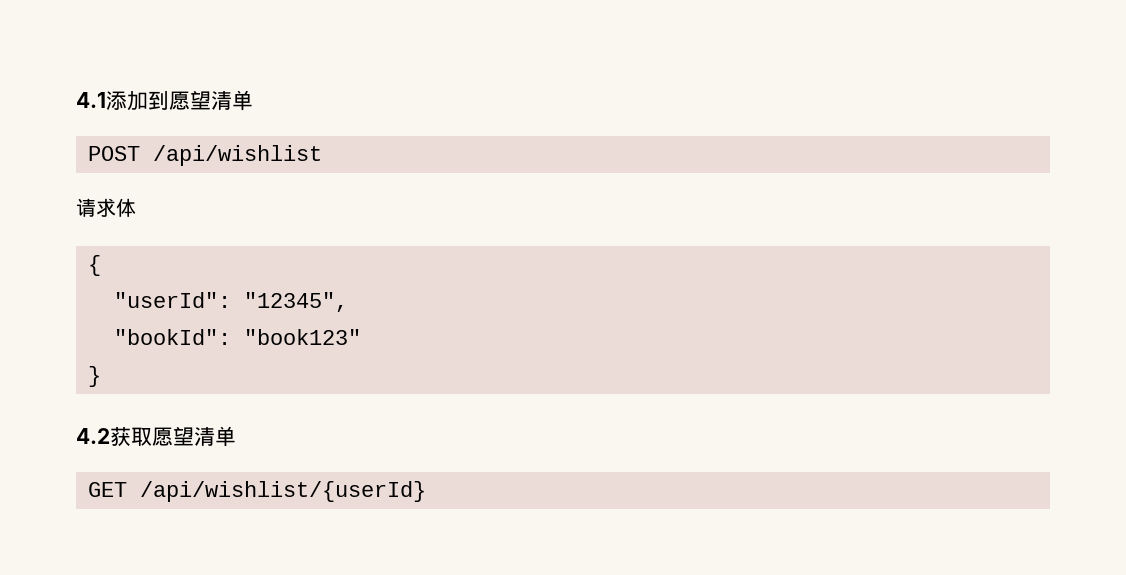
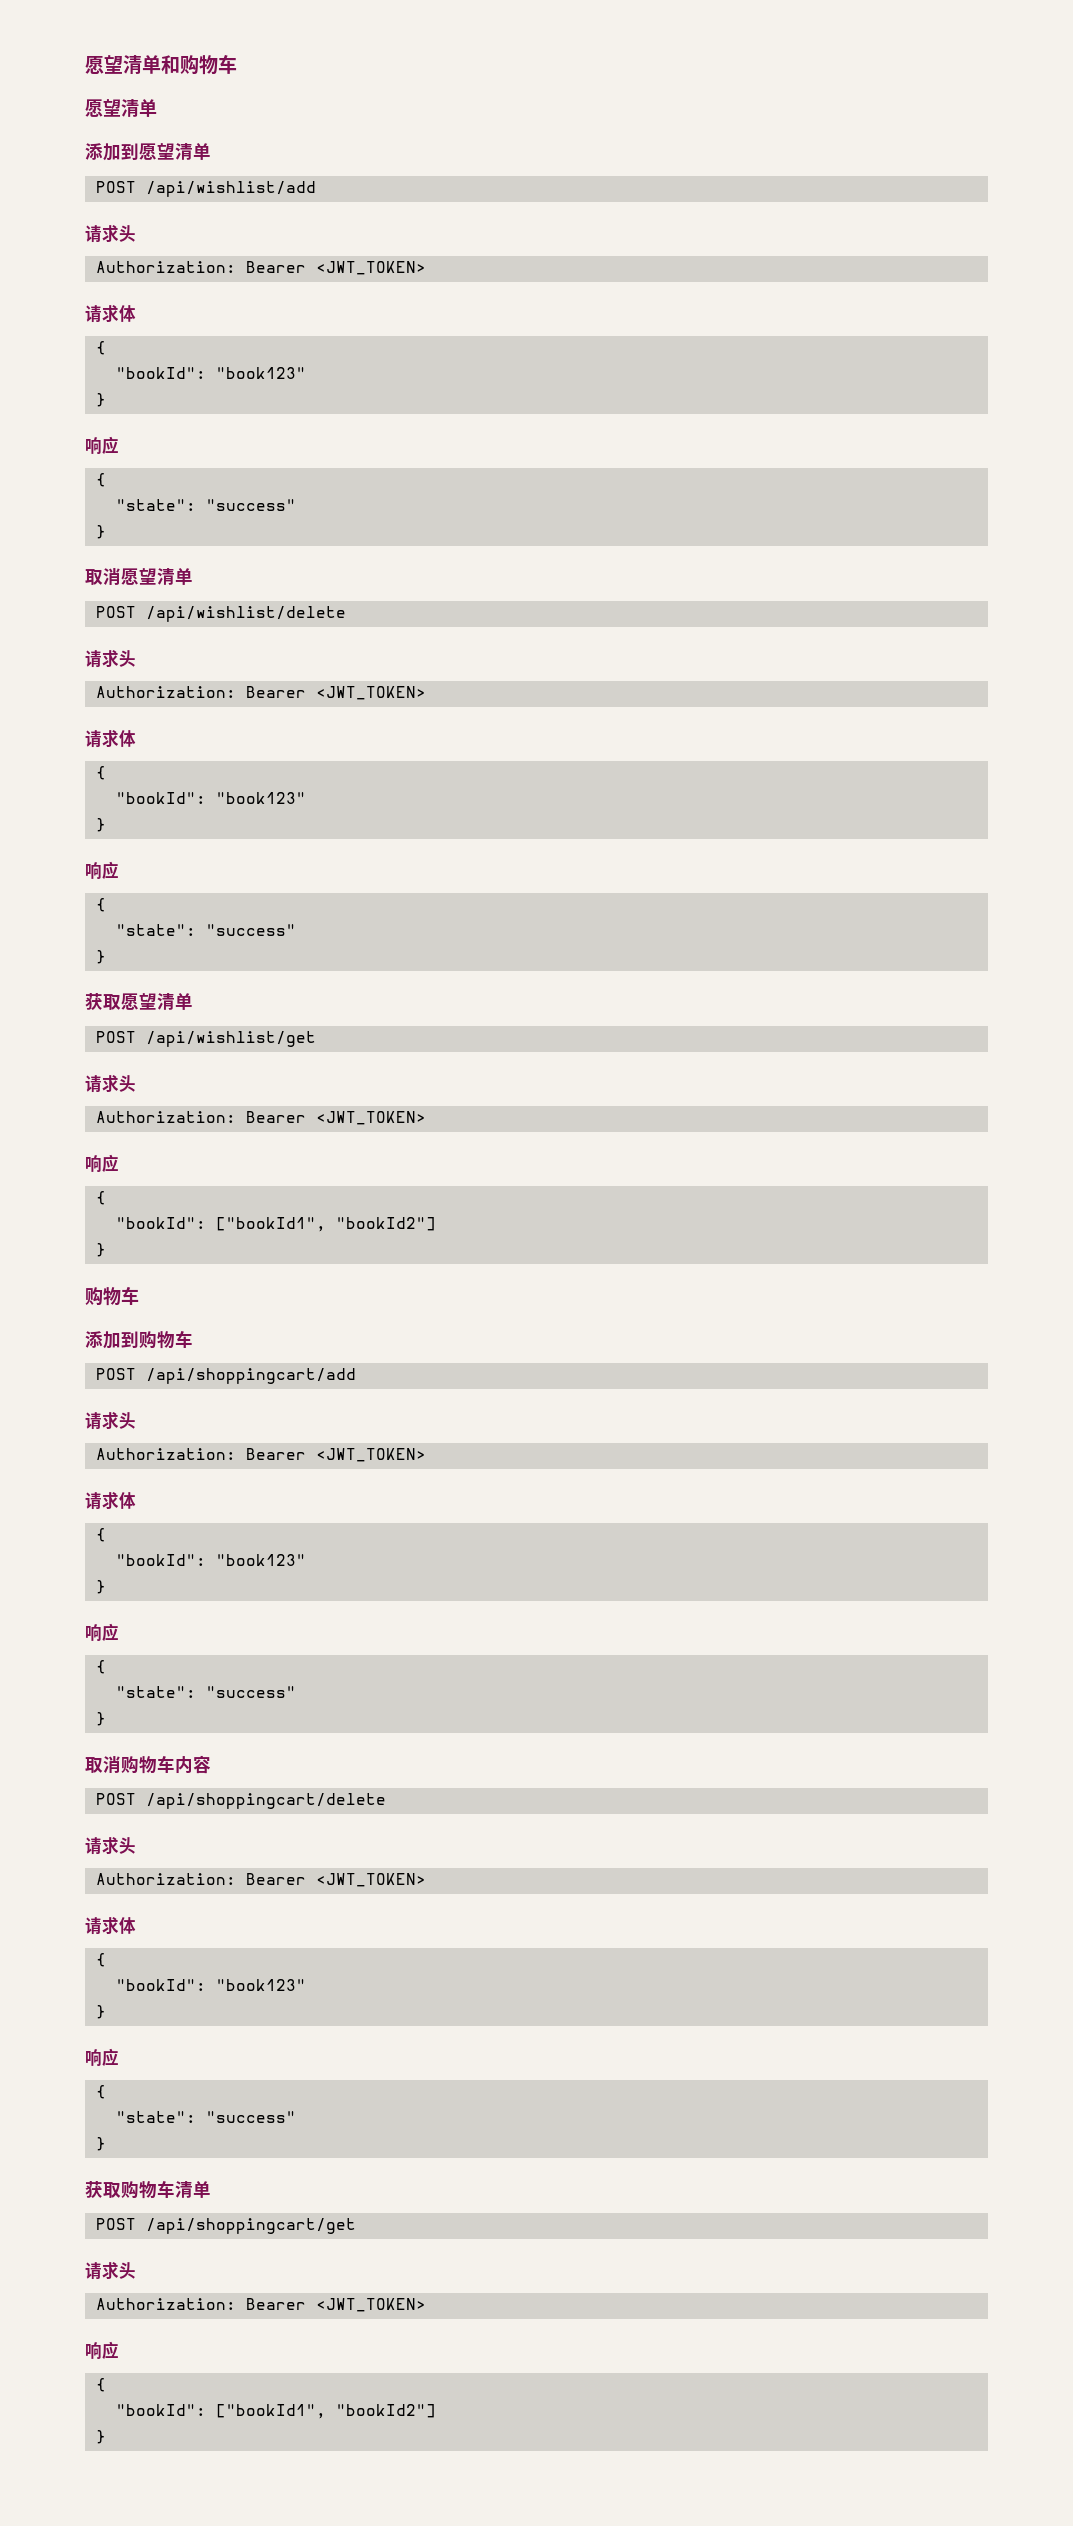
- 4.1添加到愿望清单
+ 愿望清单和购物车
+ 愿望清单
+ 添加到愿望清单
- POST /api/wishlist
+ POST /api/wishlist/add
+ 请求头
+ Authorization: Bearer <JWT_TOKEN>
  请求体
  {
- "userId": "12345",
  "bookId": "book123"
  }
- 4.2获取愿望清单
- GET /api/wishlist/{userId}
+ 响应
+ {
+ "state": "success"
+ }
+ 取消愿望清单
+ POST /api/wishlist/delete
+ 请求头
+ Authorization: Bearer <JWT_TOKEN>
+ 请求体
+ {
+ "bookId": "book123"
+ }
+ 响应
+ {
+ "state": "success"
+ }
+ 获取愿望清单
+ POST /api/wishlist/get
+ 请求头
+ Authorization: Bearer <JWT_TOKEN>
+ 响应
+ {
+ "bookId": ["bookId1", "bookId2"]
+ }
+ 购物车
+ 添加到购物车
+ POST /api/shoppingcart/add
+ 请求头
+ Authorization: Bearer <JWT_TOKEN>
+ 请求体
+ {
+ "bookId": "book123"
+ }
+ 响应
+ {
+ "state": "success"
+ }
+ 取消购物车内容
+ POST /api/shoppingcart/delete
+ 请求头
+ Authorization: Bearer <JWT_TOKEN>
+ 请求体
+ {
+ "bookId": "book123"
+ }
+ 响应
+ {
+ "state": "success"
+ }
+ 获取购物车清单
+ POST /api/shoppingcart/get
+ 请求头
+ Authorization: Bearer <JWT_TOKEN>
+ 响应
+ {
+ "bookId": ["bookId1", "bookId2"]
+ }

